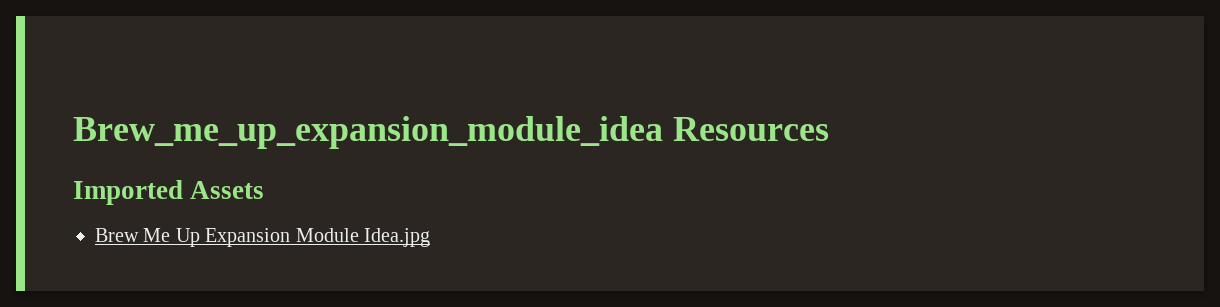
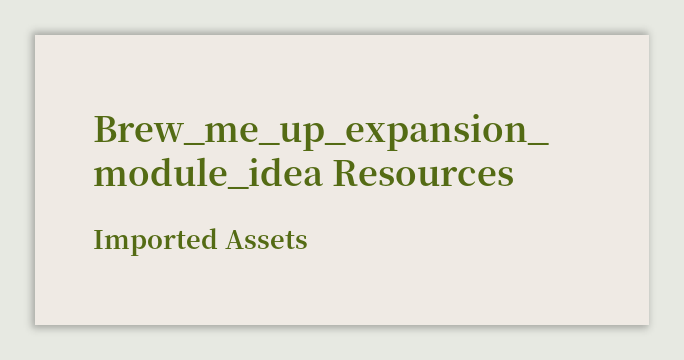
- Brew Me Up Expansion Module Idea.jpg

